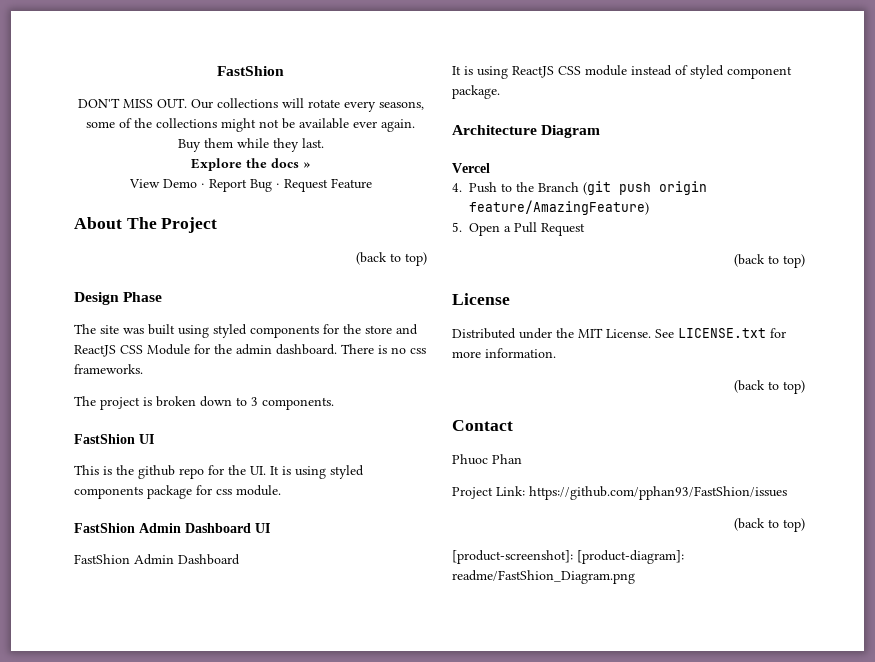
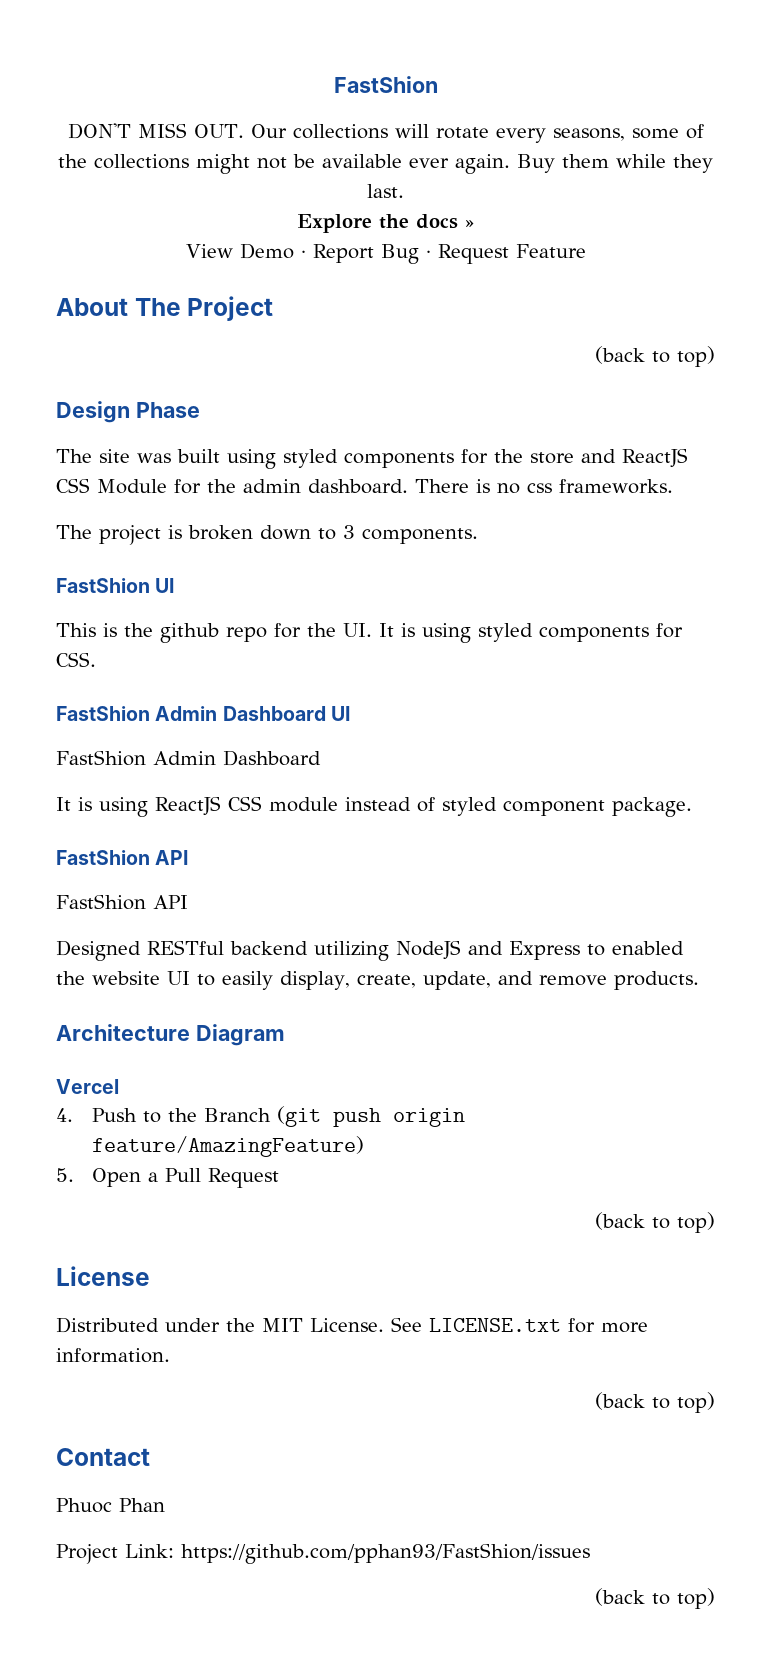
- This is the github repo for the UI. It is using styled components package for css module.
+ This is the github repo for the UI. It is using styled components for CSS.
  It is using ReactJS CSS module instead of styled component package.
+ FastShion API
+ FastShion API
+ Designed RESTful backend utilizing NodeJS and Express to enabled the website UI to easily display, create, update, and remove products.
- [product-screenshot]: [product-diagram]: readme/FastShion_Diagram.png

